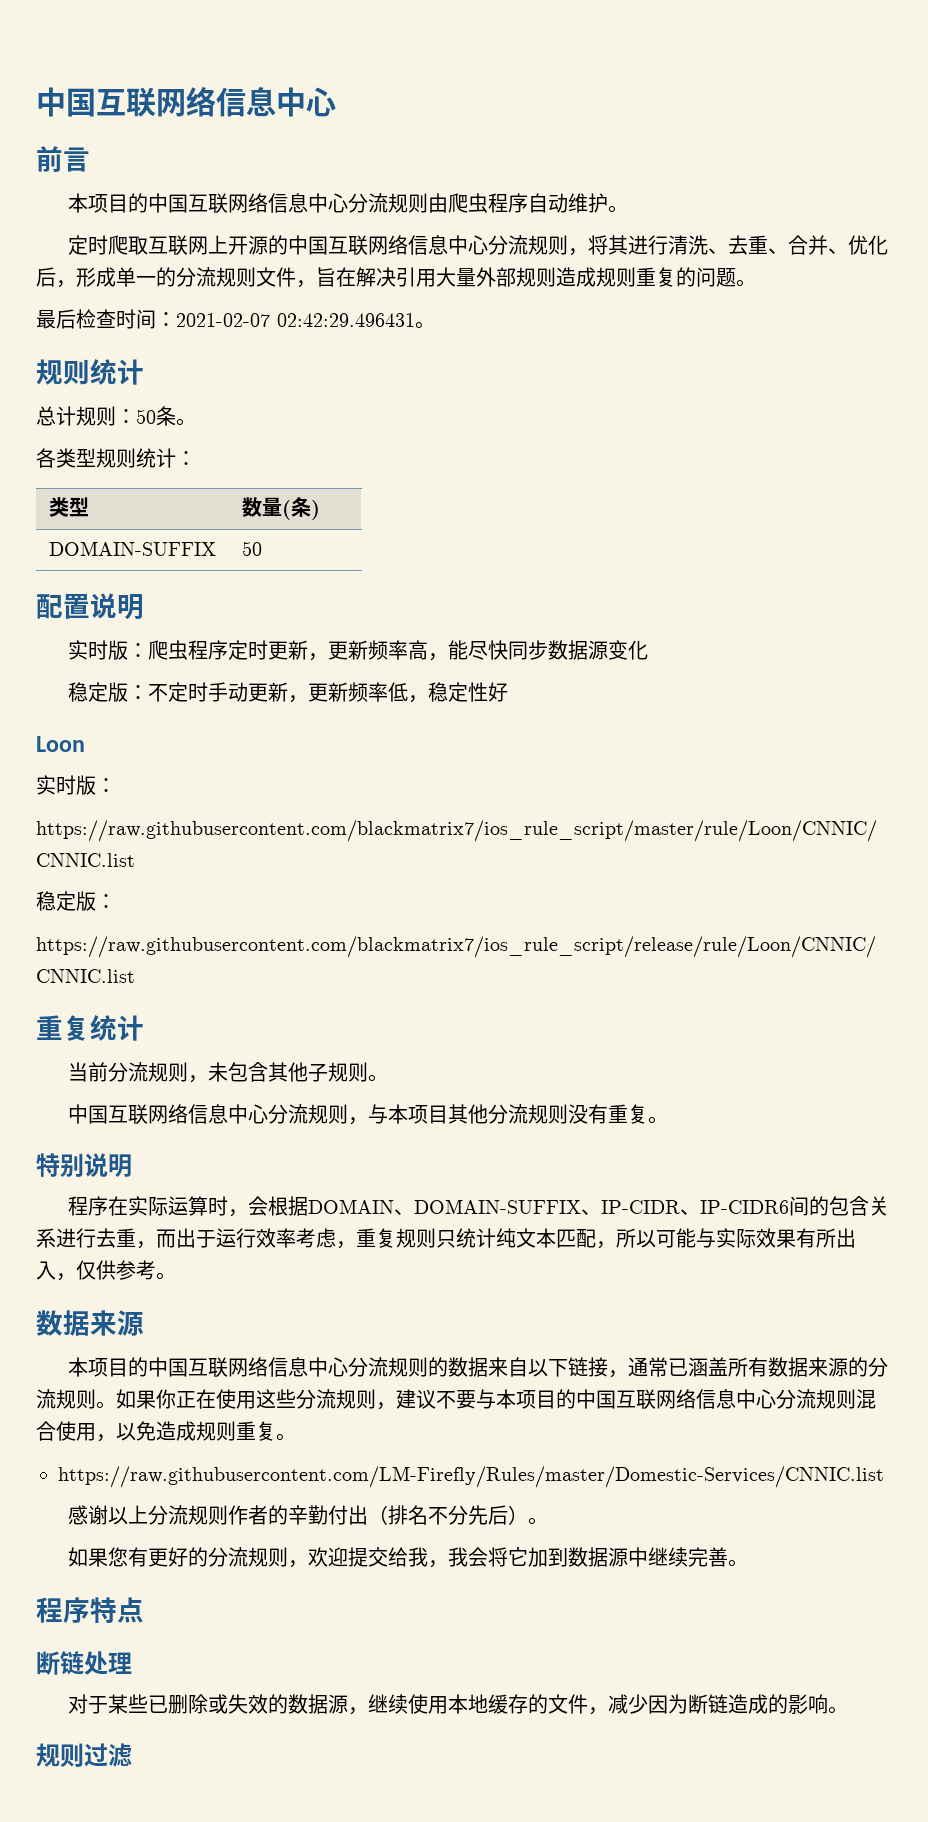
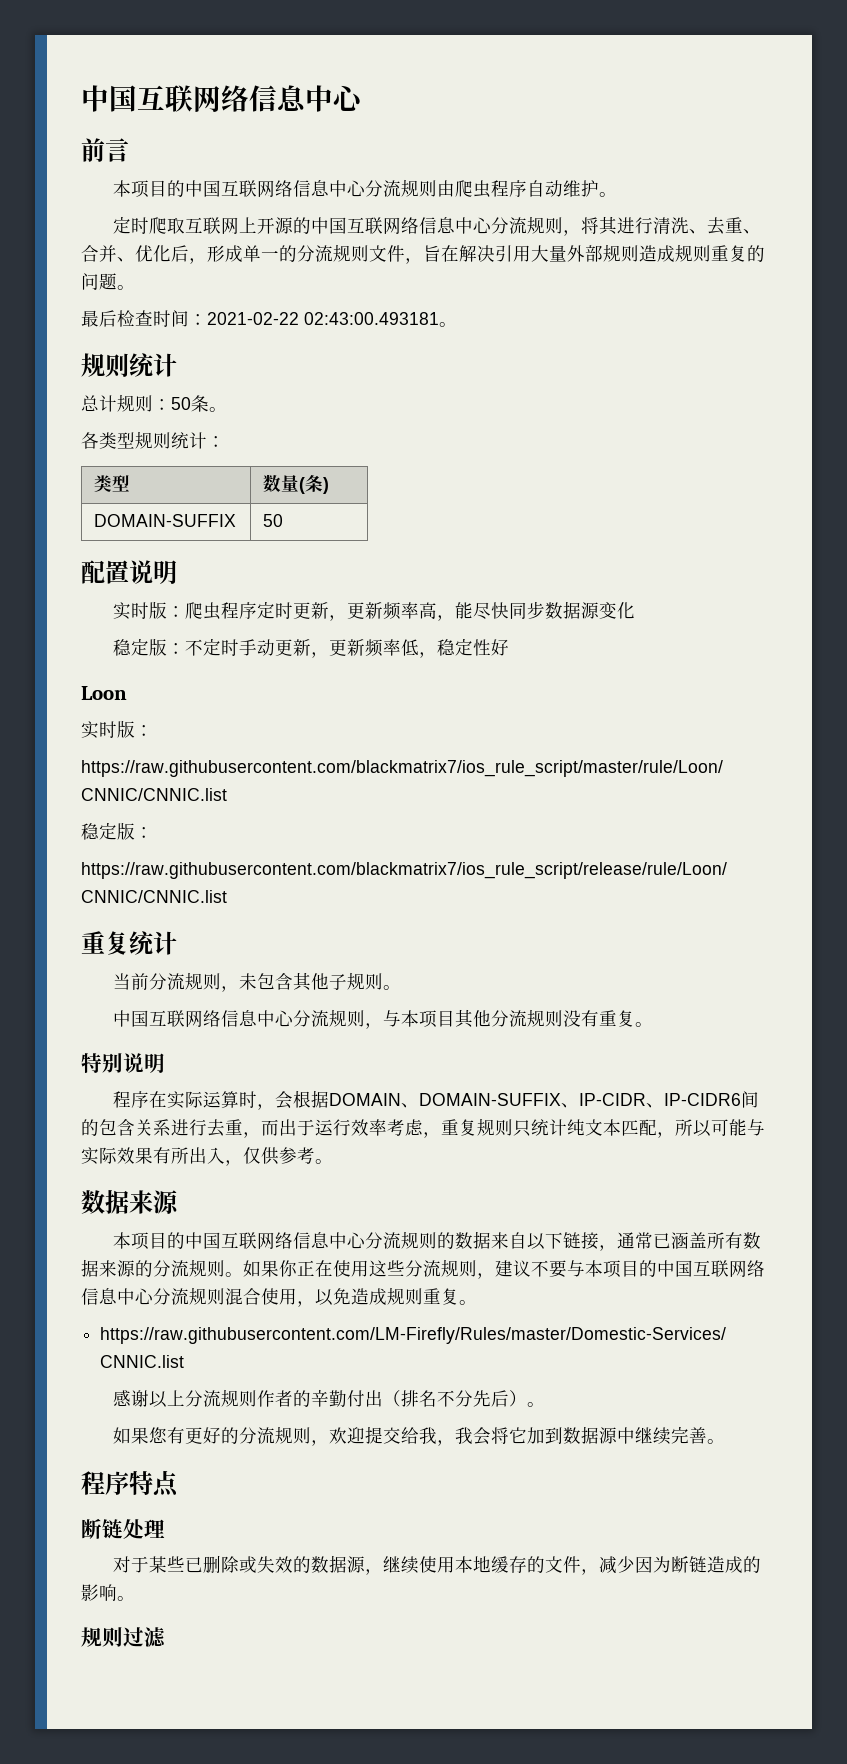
- 最后检查时间：2021-02-07 02:42:29.496431。
+ 最后检查时间：2021-02-22 02:43:00.493181。

